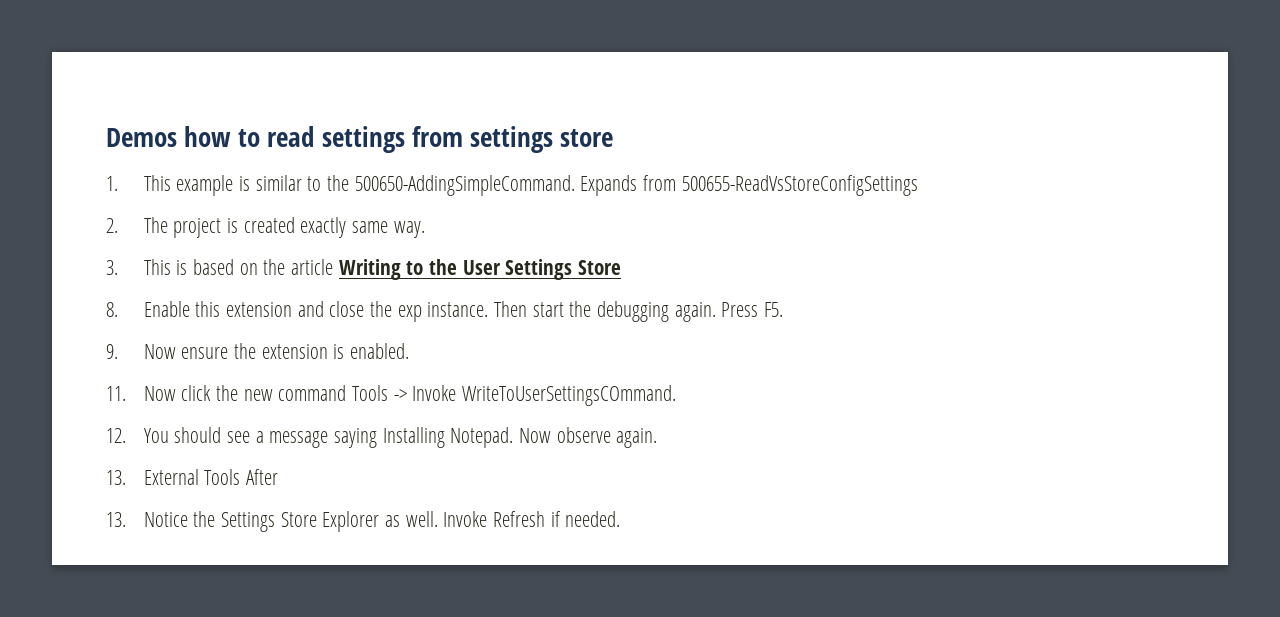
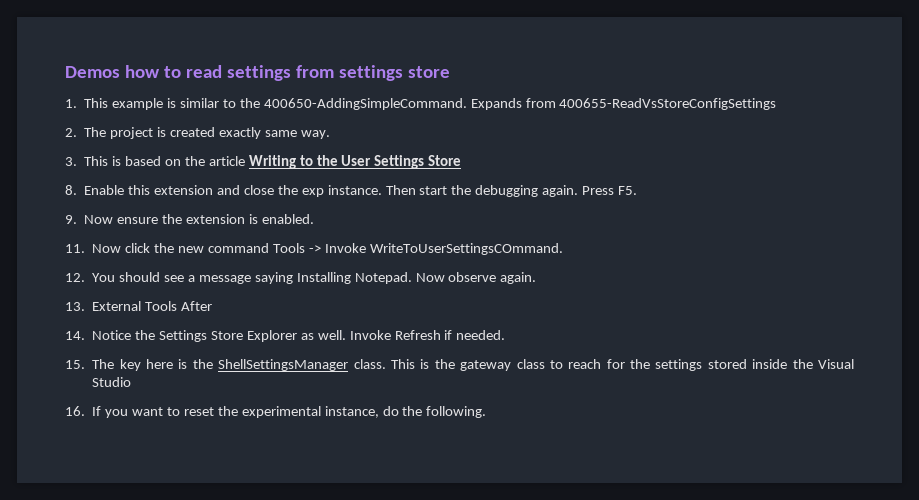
- 1. This example is similar to the 500650-AddingSimpleCommand.
+ 1. This example is similar to the 400650-AddingSimpleCommand.
- Expands from 500655-ReadVsStoreConfigSettings
+ Expands from 400655-ReadVsStoreConfigSettings
- 13. Notice the Settings Store Explorer as well.
+ 14. Notice the Settings Store Explorer as well.
+ 15. The key here is the ShellSettingsManager class. This is the gateway class to reach for the settings stored inside the Visual Studio
+ 16. If you want to reset the experimental instance, do the following.

